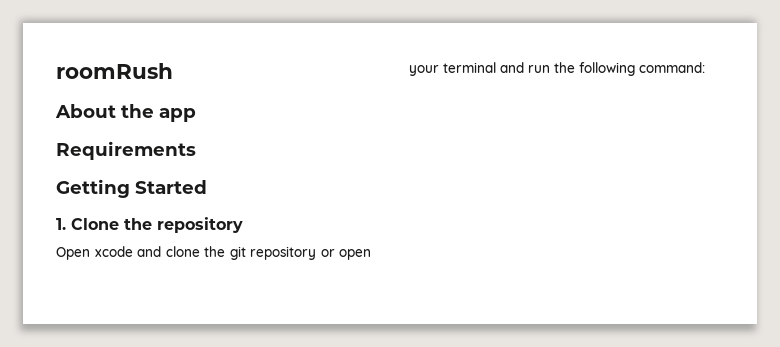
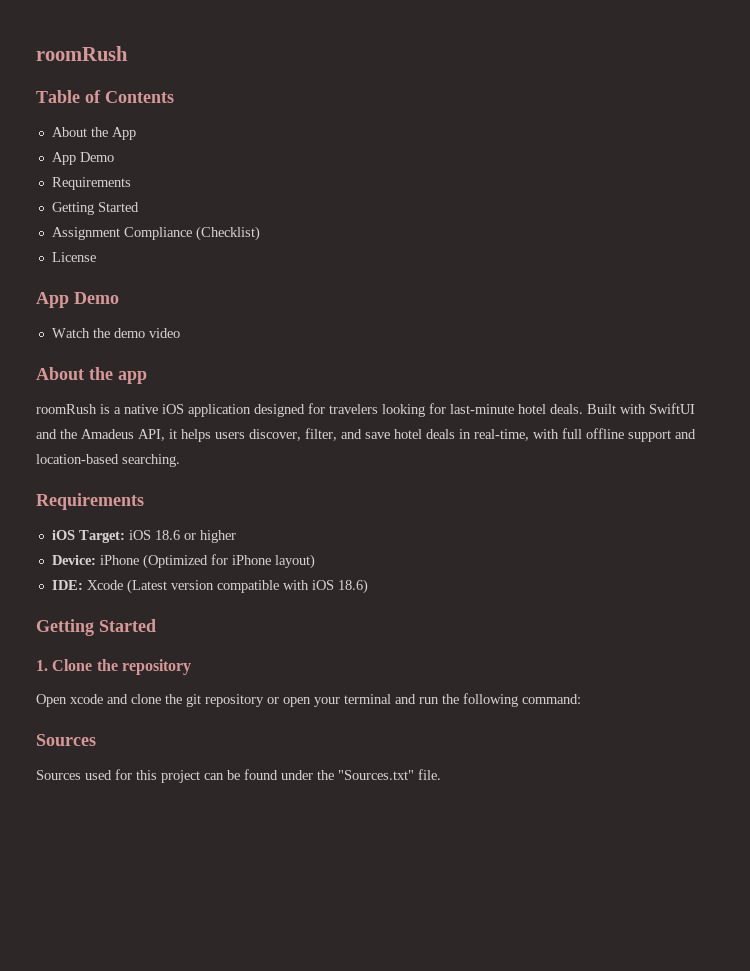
+ Table of Contents
+ About the App
+ App Demo
+ Requirements
+ Getting Started
+ Assignment Compliance (Checklist)
+ License
+ App Demo
+ Watch the demo video
  About the app
+ roomRush is a native iOS application designed for travelers looking for last-minute hotel deals. Built with SwiftUI and the Amadeus API, it helps users discover, filter, and save hotel deals in real-time, with full offline support and location-based searching.
  Requirements
+ iOS Target: iOS 18.6 or higher
+ Device: iPhone (Optimized for iPhone layout)
+ IDE: Xcode (Latest version compatible with iOS 18.6)
  Open xcode and clone the git repository or open your terminal and run the following command:
+ Sources
+ Sources used for this project can be found under the "Sources.txt" file.

